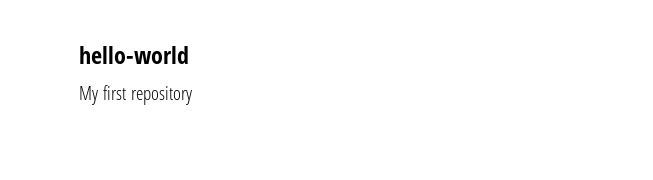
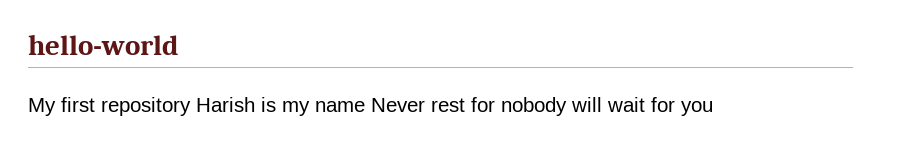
- My first repository
+ My first repository Harish is my name Never rest for nobody will wait for you

